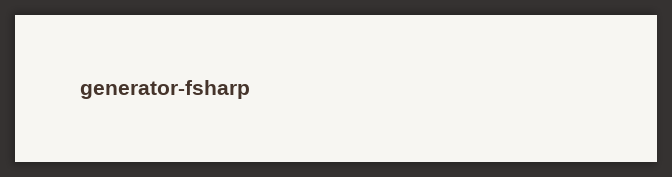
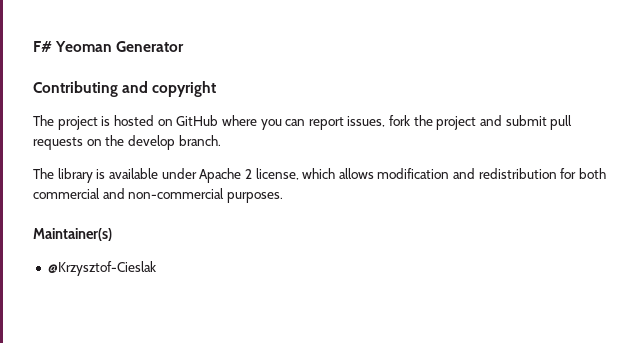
- generator-fsharp
+ F# Yeoman Generator
+ Contributing and copyright
+ The project is hosted on GitHub where you can report issues, fork the project and submit pull requests on the develop branch.
+ The library is available under Apache 2 license, which allows modification and redistribution for both commercial and non-commercial purposes.
+ Maintainer(s)
+ @Krzysztof-Cieslak

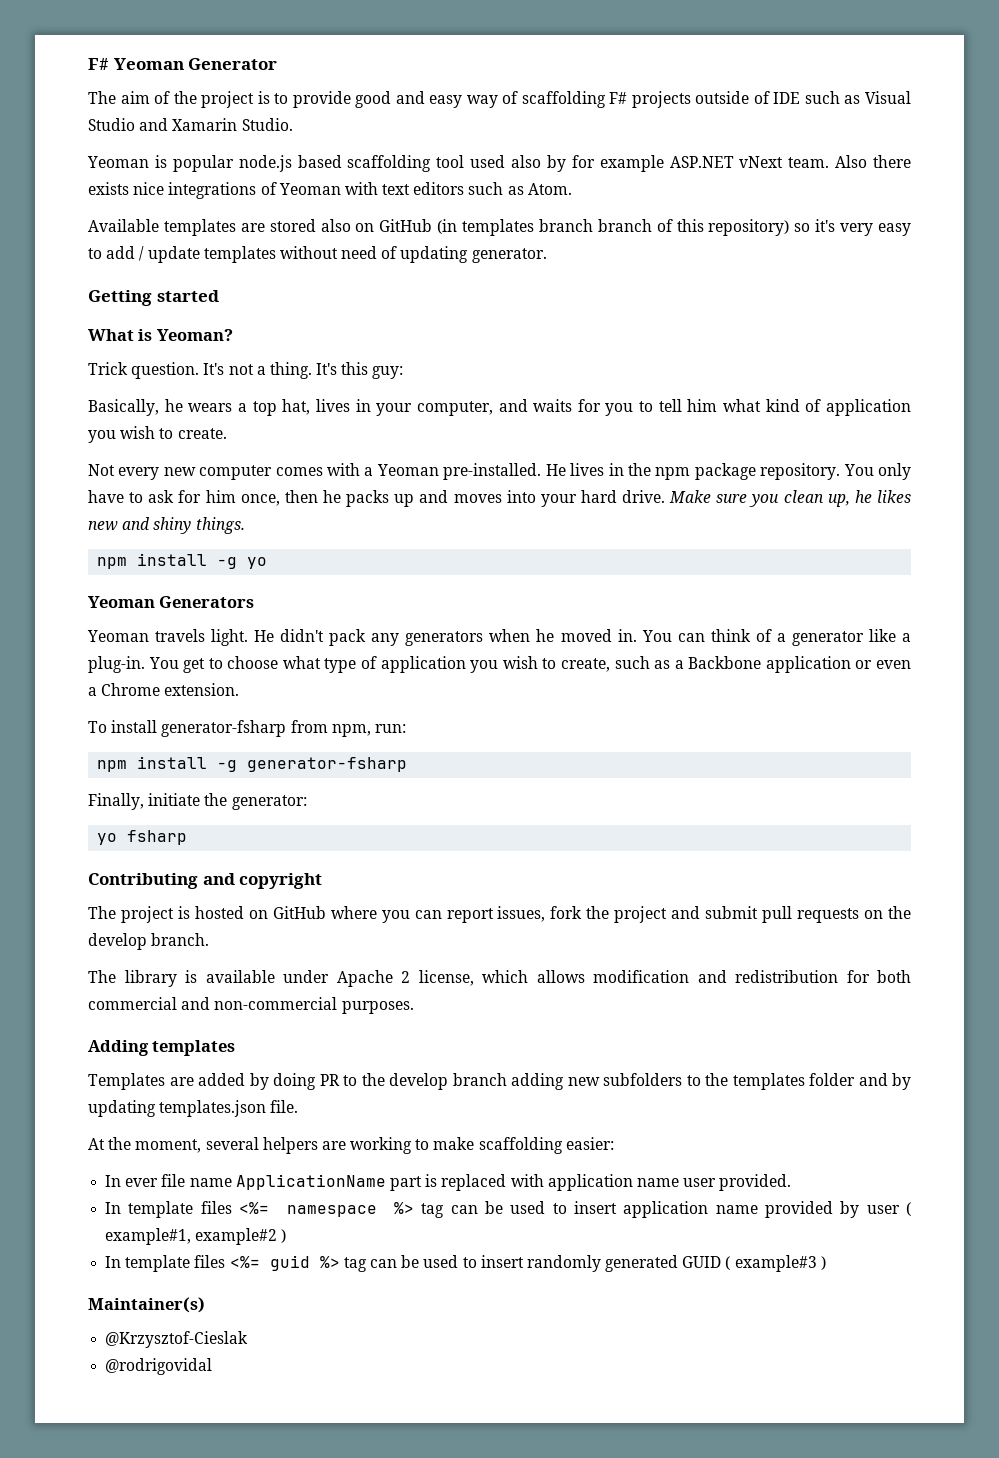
+ The aim of the project is to provide good and easy way of scaffolding F# projects outside of IDE such as Visual Studio and Xamarin Studio.
+ Yeoman is popular node.js based scaffolding tool used also by for example ASP.NET vNext team. Also there exists nice integrations of Yeoman with text editors such as Atom.
+ Available templates are stored also on GitHub (in templates branch branch of this repository) so it's very easy to add / update templates without need of updating generator.
+ Getting started
+ What is Yeoman?
+ Trick question. It's not a thing. It's this guy:
+ Basically, he wears a top hat, lives in your computer, and waits for you to tell him what kind of application you wish to create.
+ Not every new computer comes with a Yeoman pre-installed. He lives in the npm package repository. You only have to ask for him once, then he packs up and moves into your hard drive. Make sure you clean up, he likes new and shiny things.
+ npm install -g yo
+ Yeoman Generators
+ Yeoman travels light. He didn't pack any generators when he moved in. You can think of a generator like a plug-in. You get to choose what type of application you wish to create, such as a Backbone application or even a Chrome extension.
+ To install generator-fsharp from npm, run:
+ npm install -g generator-fsharp
+ Finally, initiate the generator:
+ yo fsharp
+ Adding templates
+ Templates are added by doing PR to the develop branch adding new subfolders to the templates folder and by updating templates.json file.
+ At the moment, several helpers are working to make scaffolding easier:
+ In ever file name ApplicationName part is replaced with application name user provided.
+ In template files <%= namespace %> tag can be used to insert application name provided by user ( example#1, example#2 )
+ In template files <%= guid %> tag can be used to insert randomly generated GUID ( example#3 )
+ @rodrigovidal

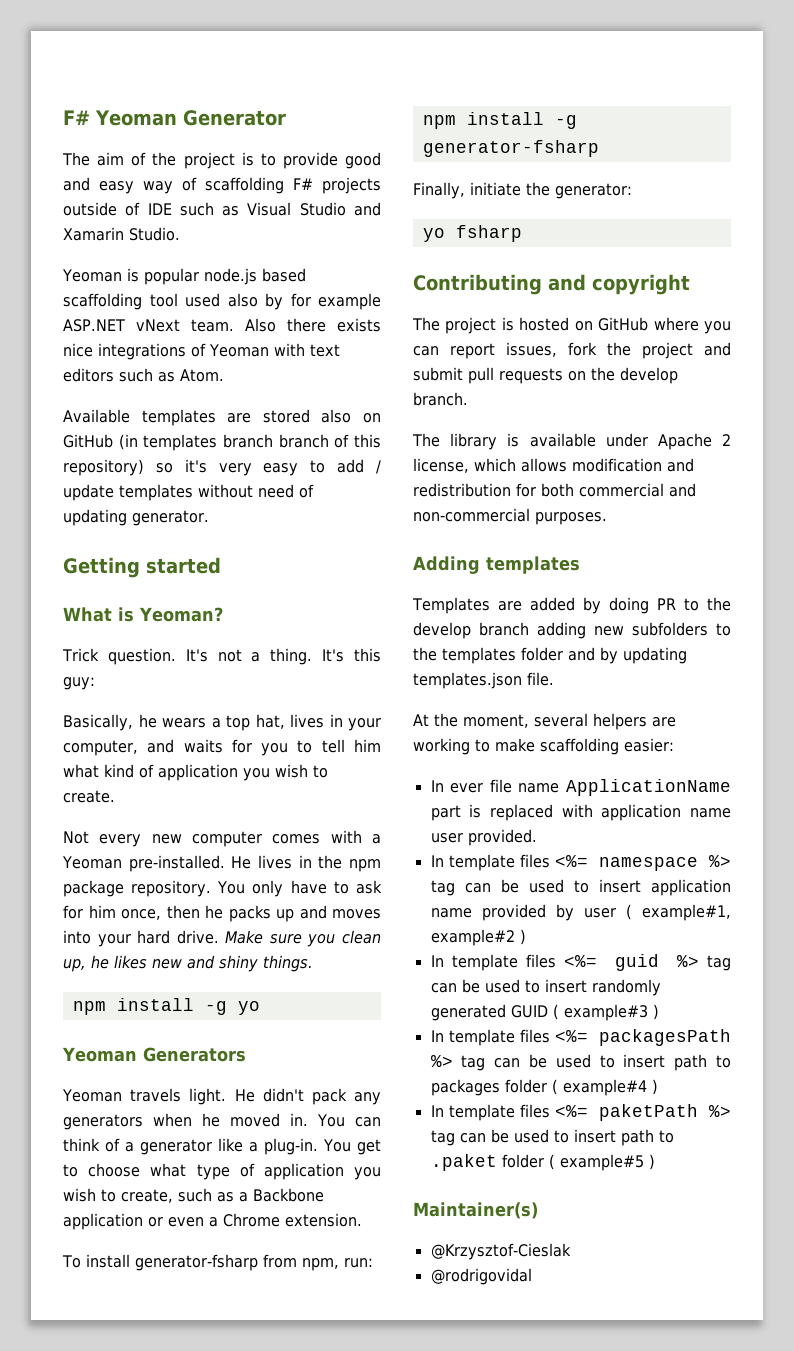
+ In template files <%= packagesPath %> tag can be used to insert path to packages folder ( example#4 )
+ In template files <%= paketPath %> tag can be used to insert path to .paket folder ( example#5 )

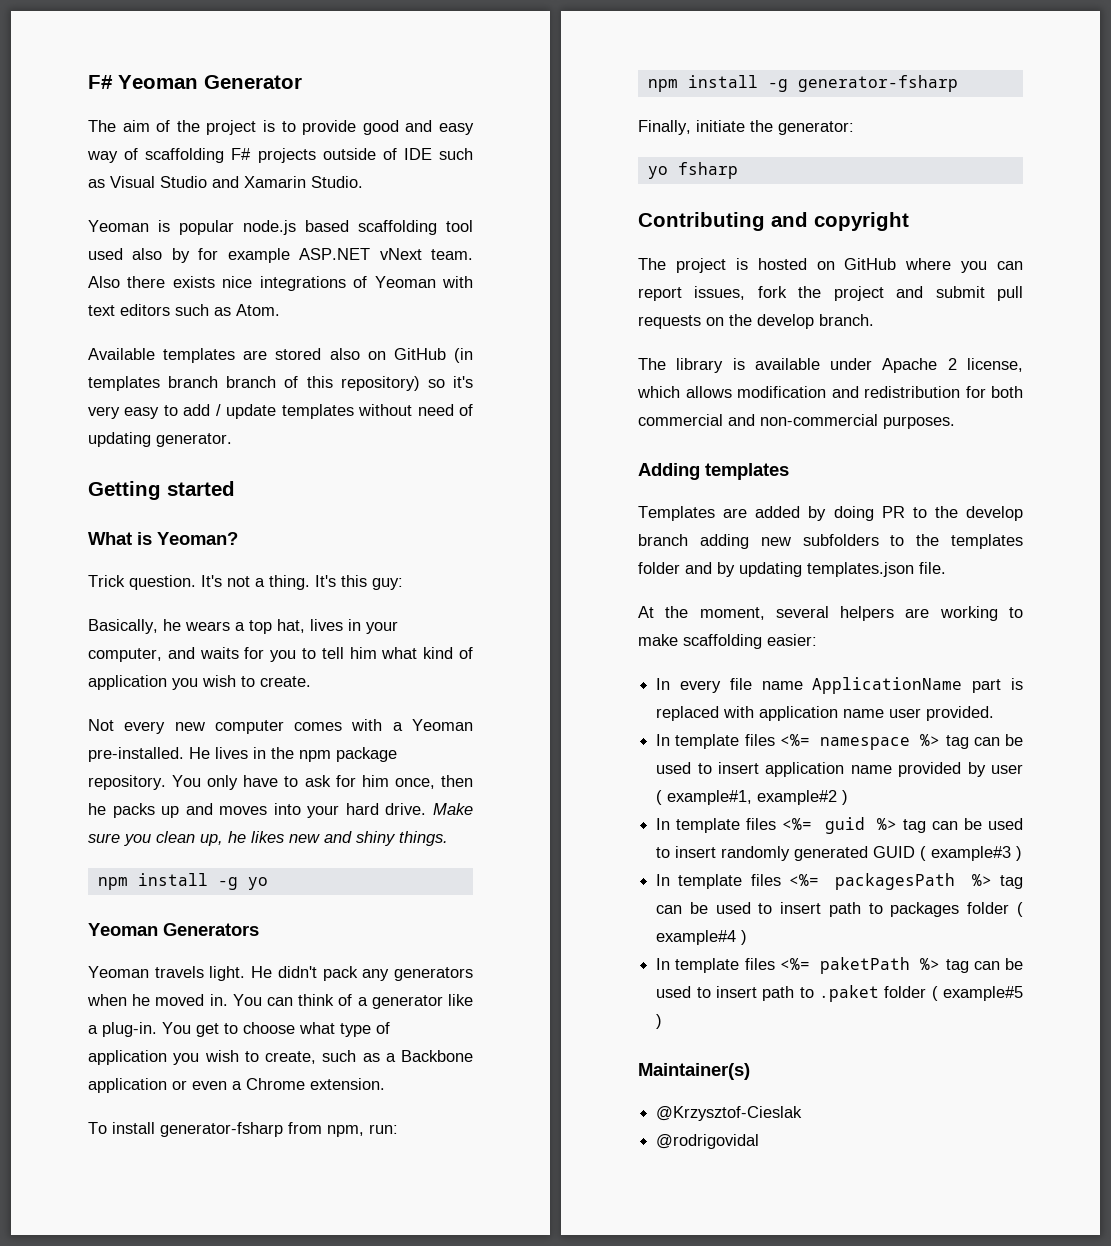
- In ever file name ApplicationName part is replaced with application name user provided.
+ In every file name ApplicationName part is replaced with application name user provided.

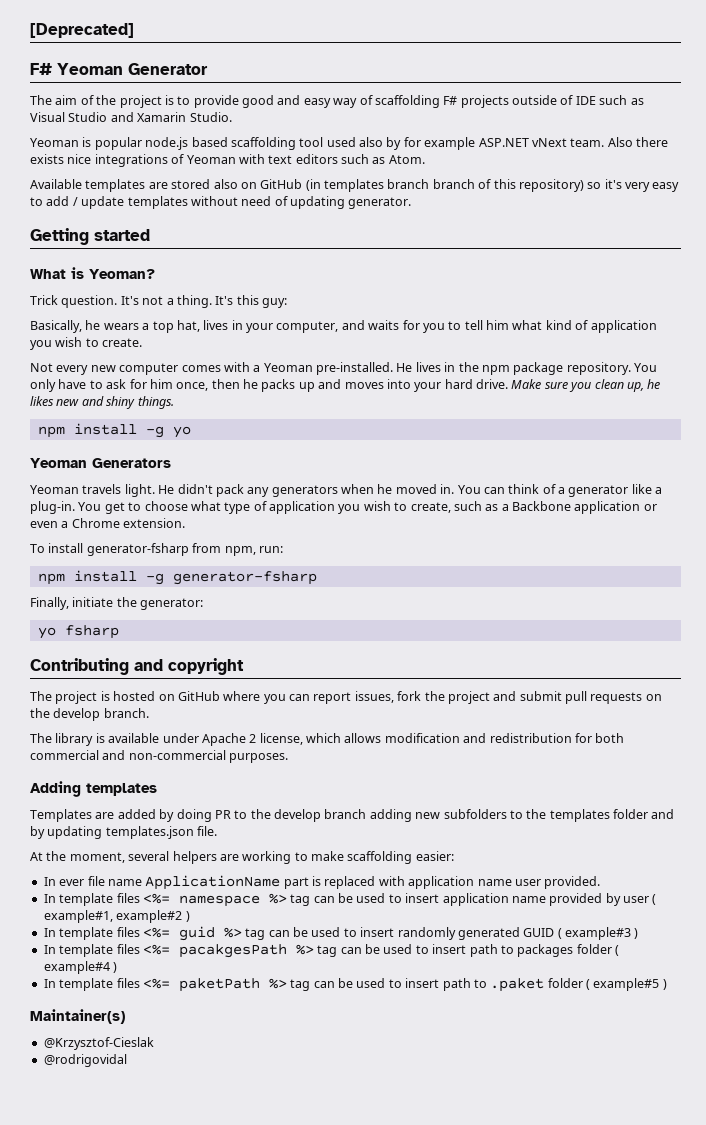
+ [Deprecated]
- In every file name ApplicationName part is replaced with application name user provided.
+ In ever file name ApplicationName part is replaced with application name user provided.
- In template files <%= packagesPath %> tag can be used to insert path to packages folder ( example#4 )
+ In template files <%= pacakgesPath %> tag can be used to insert path to packages folder ( example#4 )

